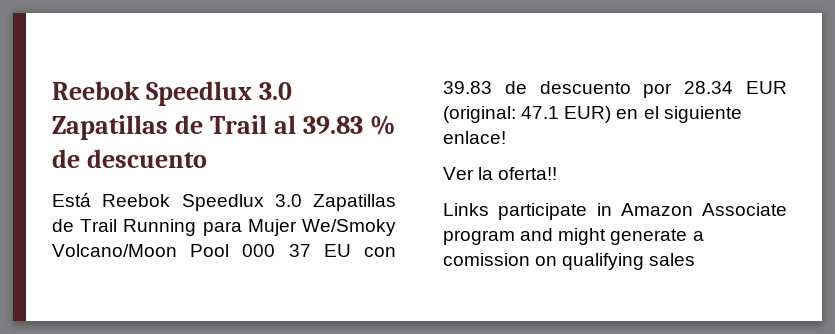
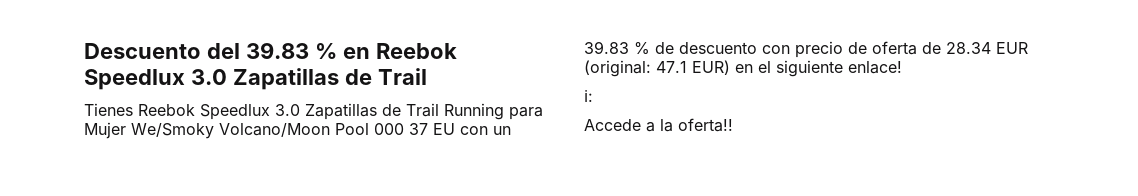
- Reebok Speedlux 3.0 Zapatillas de Trail al 39.83 % de descuento
- Está Reebok Speedlux 3.0 Zapatillas de Trail Running para Mujer We/Smoky Volcano/Moon Pool 000 37 EU con 39.83 de descuento por 28.34 EUR (original: 47.1 EUR) en el siguiente enlace!
+ Descuento del 39.83 % en Reebok Speedlux 3.0 Zapatillas de Trail
+ Tienes Reebok Speedlux 3.0 Zapatillas de Trail Running para Mujer We/Smoky Volcano/Moon Pool 000 37 EU con un 39.83 % de descuento con precio de oferta de 28.34 EUR (original: 47.1 EUR) en el siguiente enlace!
- Ver la oferta!!
+ ℹ:
+ Accede a la oferta!!
- Links participate in Amazon Associate program and might generate a comission on qualifying sales

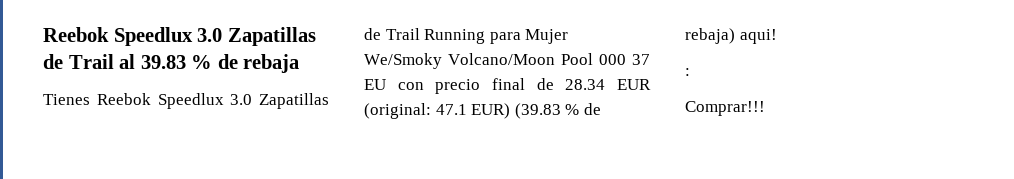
- Descuento del 39.83 % en Reebok Speedlux 3.0 Zapatillas de Trail
+ Reebok Speedlux 3.0 Zapatillas de Trail al 39.83 % de rebaja
- Tienes Reebok Speedlux 3.0 Zapatillas de Trail Running para Mujer We/Smoky Volcano/Moon Pool 000 37 EU con un 39.83 % de descuento con precio de oferta de 28.34 EUR (original: 47.1 EUR) en el siguiente enlace!
- ℹ:
- Accede a la oferta!!
+ Tienes Reebok Speedlux 3.0 Zapatillas de Trail Running para Mujer We/Smoky Volcano/Moon Pool 000 37 EU con precio final de 28.34 EUR (original: 47.1 EUR) (39.83 % de rebaja) aqui!
+ :
+ Comprar!!!

